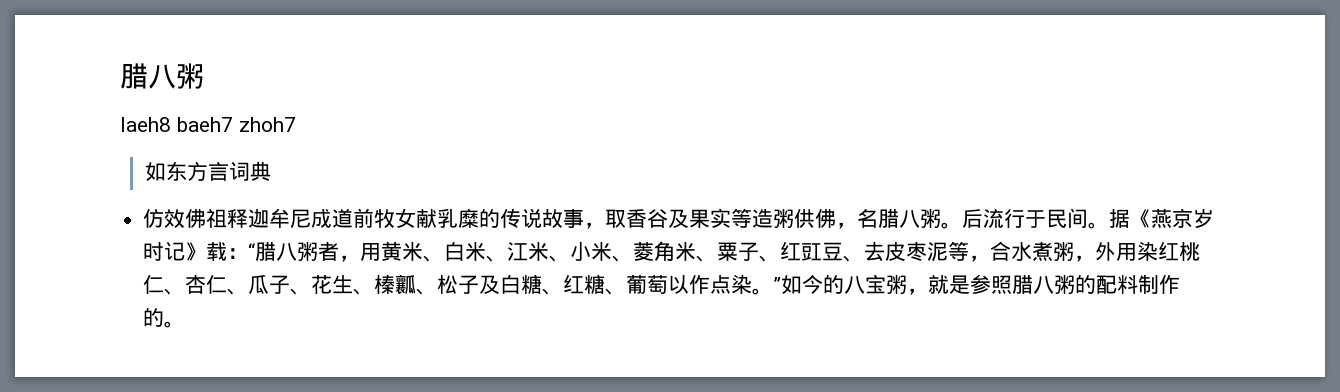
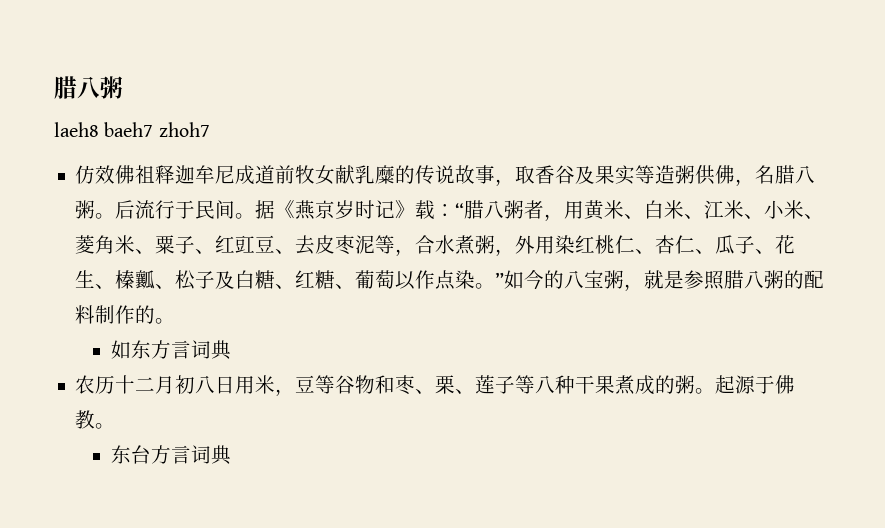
- 如东方言词典
+ 如东方言词典
+ 农历十二月初八日用米，豆等谷物和枣、栗、莲子等八种干果煮成的粥。起源于佛教。
+ 东台方言词典

